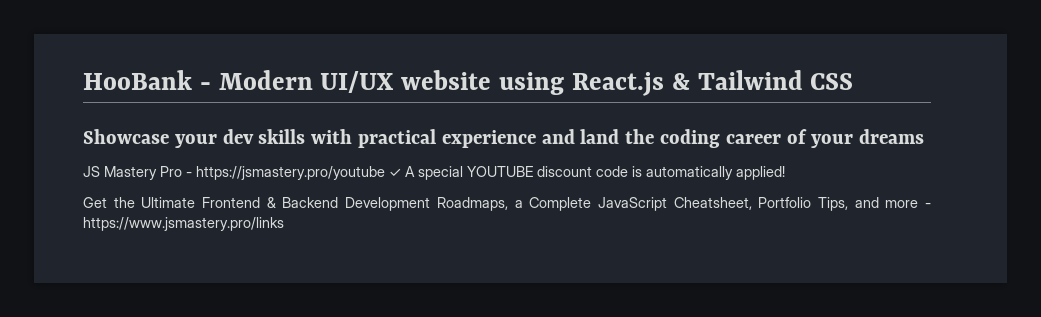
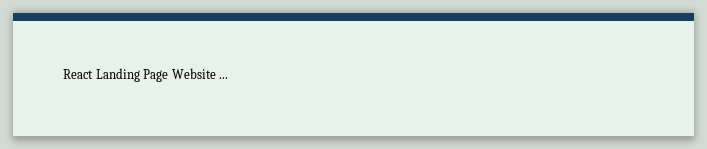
- HooBank - Modern UI/UX website using React.js & Tailwind CSS
- Showcase your dev skills with practical experience and land the coding career of your dreams
- JS Mastery Pro - https://jsmastery.pro/youtube ✓ A special YOUTUBE discount code is automatically applied!
- Get the Ultimate Frontend & Backend Development Roadmaps, a Complete JavaScript Cheatsheet, Portfolio Tips, and more - https://www.jsmastery.pro/links
+ React Landing Page Website ...

